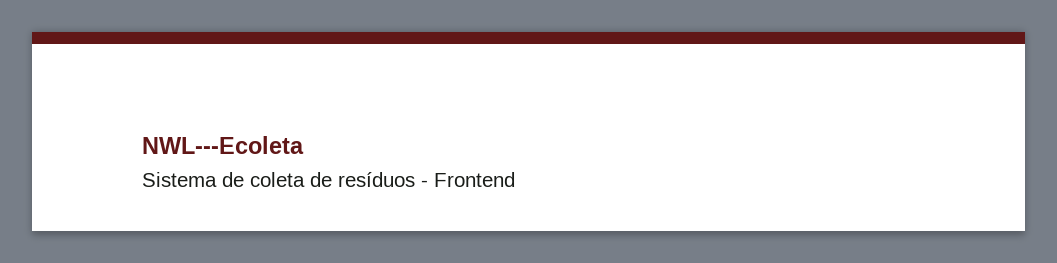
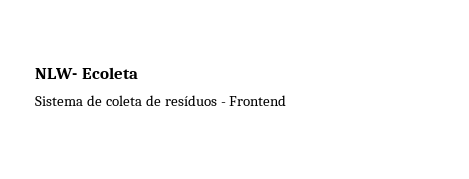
- NWL---Ecoleta
+ NLW- Ecoleta

